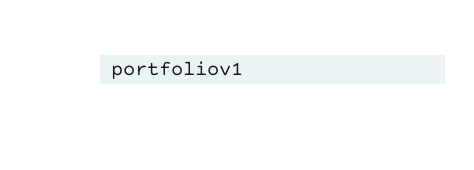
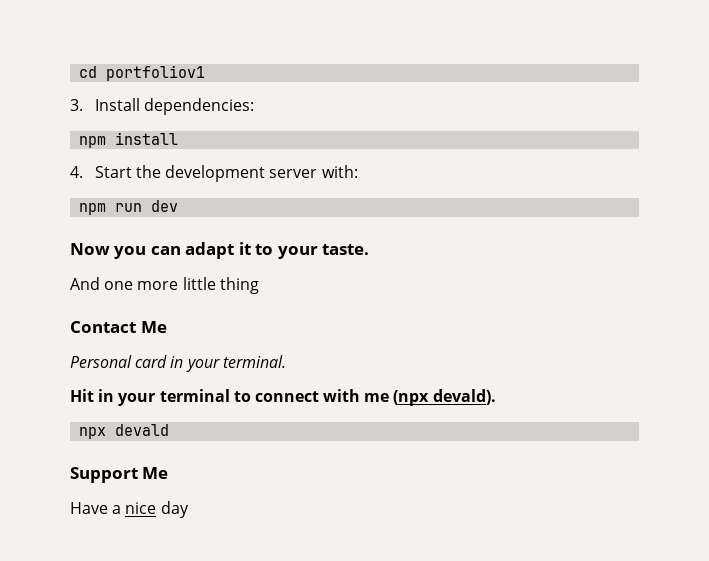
- portfoliov1
+ cd portfoliov1
+ 3. Install dependencies:
+ npm install
+ 4. Start the development server with:
+ npm run dev
+ Now you can adapt it to your taste.
+ And one more little thing
+ Contact Me
+ Personal card in your terminal.
+ Hit in your terminal to connect with me (npx devald).
+ npx devald
+ Support Me
+ Have a nice day

